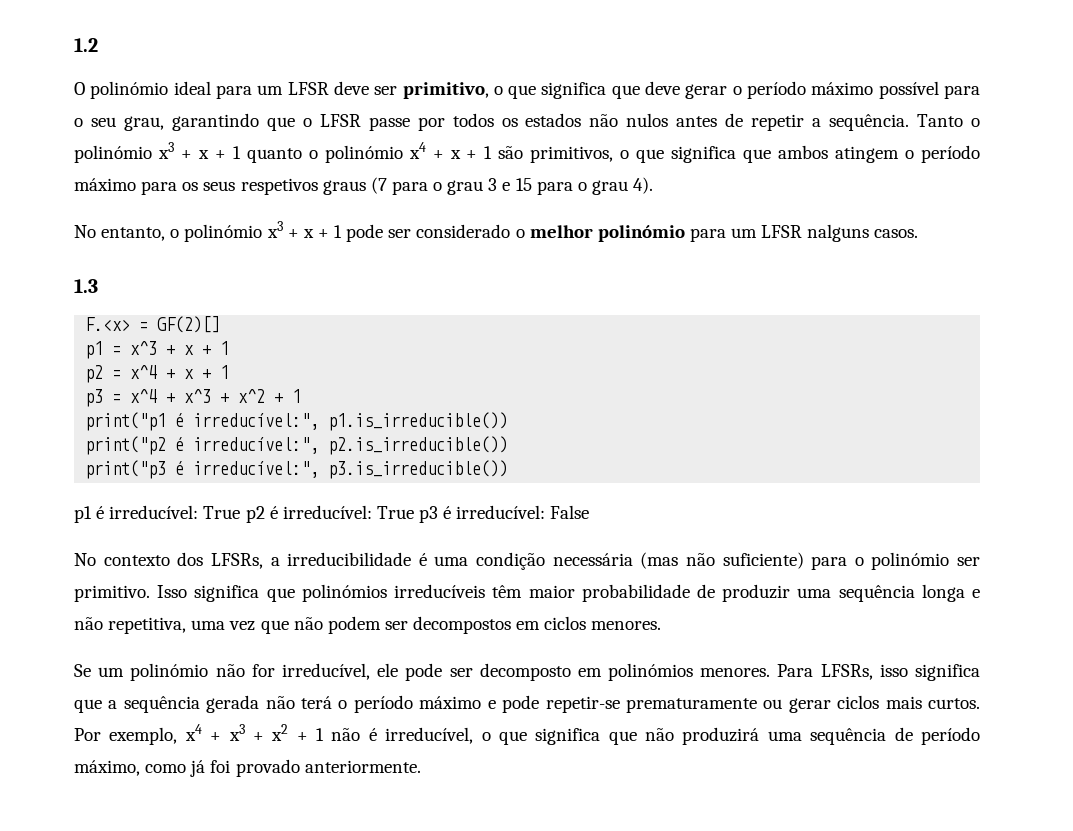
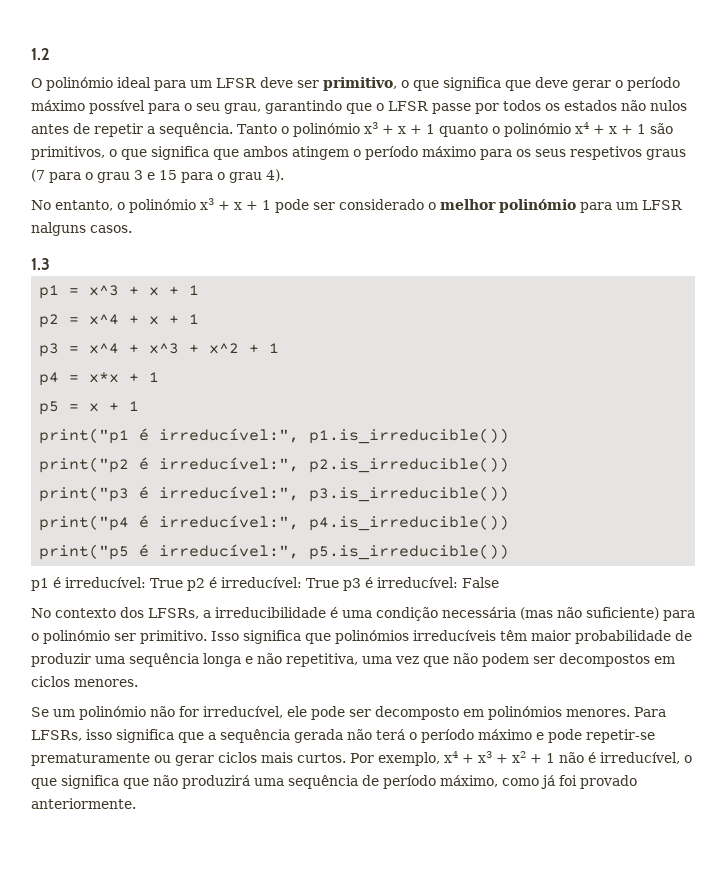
- F.<x> = GF(2)[]
+ p4 = x*x + 1
+ p5 = x + 1
+ print("p4 é irreducível:", p4.is_irreducible())
+ print("p5 é irreducível:", p5.is_irreducible())

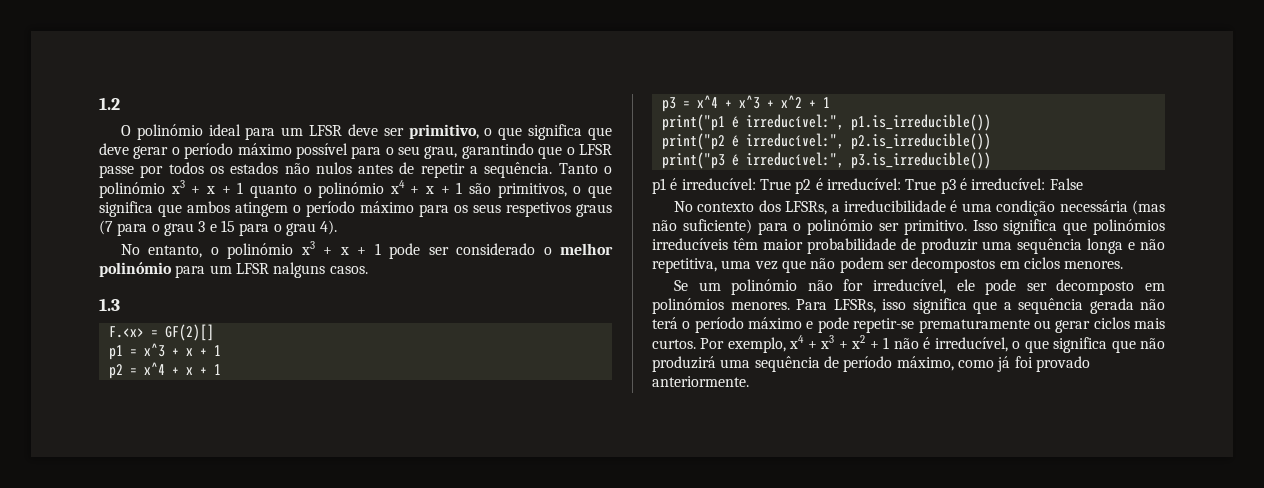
+ F.<x> = GF(2)[]
- p4 = x*x + 1
- p5 = x + 1
- print("p4 é irreducível:", p4.is_irreducible())
- print("p5 é irreducível:", p5.is_irreducible())

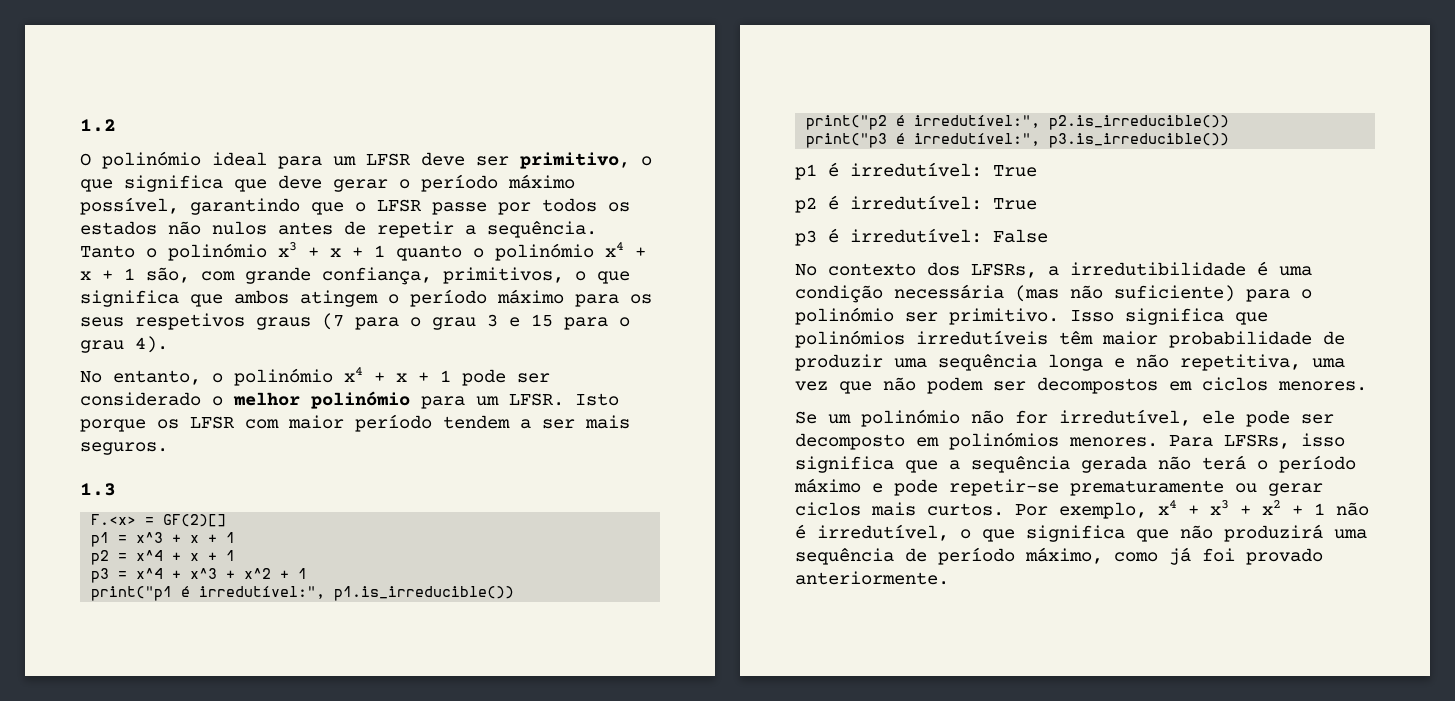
- O polinómio ideal para um LFSR deve ser primitivo, o que significa que deve gerar o período máximo possível para o seu grau, garantindo que o LFSR passe por todos os estados não nulos antes de repetir a sequência.
+ O polinómio ideal para um LFSR deve ser primitivo, o que significa que deve gerar o período máximo possível, garantindo que o LFSR passe por todos os estados não nulos antes de repetir a sequência.
- Tanto o polinómio x3 + x + 1 quanto o polinómio x4 + x + 1 são primitivos, o que significa que ambos atingem o período máximo para os seus respetivos graus (7 para o grau 3 e 15 para o grau 4).
+ Tanto o polinómio x3 + x + 1 quanto o polinómio x4 + x + 1 são, com grande confiança, primitivos, o que significa que ambos atingem o período máximo para os seus respetivos graus (7 para o grau 3 e 15 para o grau 4).
- No entanto, o polinómio x3 + x + 1 pode ser considerado o melhor polinómio para um LFSR nalguns casos.
+ No entanto, o polinómio x4 + x + 1 pode ser considerado o melhor polinómio para um LFSR. Isto porque os LFSR com maior período tendem a ser mais seguros.
- print("p1 é irreducível:", p1.is_irreducible())
+ print("p1 é irredutível:", p1.is_irreducible())
- print("p2 é irreducível:", p2.is_irreducible())
+ print("p2 é irredutível:", p2.is_irreducible())
- print("p3 é irreducível:", p3.is_irreducible())
+ print("p3 é irredutível:", p3.is_irreducible())
- p1 é irreducível: True p2 é irreducível: True p3 é irreducível: False
+ p1 é irredutível: True
+ p2 é irredutível: True
+ p3 é irredutível: False
- No contexto dos LFSRs, a irreducibilidade é uma condição necessária (mas não suficiente) para o polinómio ser primitivo.
+ No contexto dos LFSRs, a irredutibilidade é uma condição necessária (mas não suficiente) para o polinómio ser primitivo.
- Isso significa que polinómios irreducíveis têm maior probabilidade de produzir uma sequência longa e não repetitiva, uma vez que não podem ser decompostos em ciclos menores.
+ Isso significa que polinómios irredutíveis têm maior probabilidade de produzir uma sequência longa e não repetitiva, uma vez que não podem ser decompostos em ciclos menores.
- Se um polinómio não for irreducível, ele pode ser decomposto em polinómios menores.
+ Se um polinómio não for irredutível, ele pode ser decomposto em polinómios menores.
- Por exemplo, x4 + x3 + x2 + 1 não é irreducível, o que significa que não produzirá uma sequência de período máximo, como já foi provado anteriormente.
+ Por exemplo, x4 + x3 + x2 + 1 não é irredutível, o que significa que não produzirá uma sequência de período máximo, como já foi provado anteriormente.

